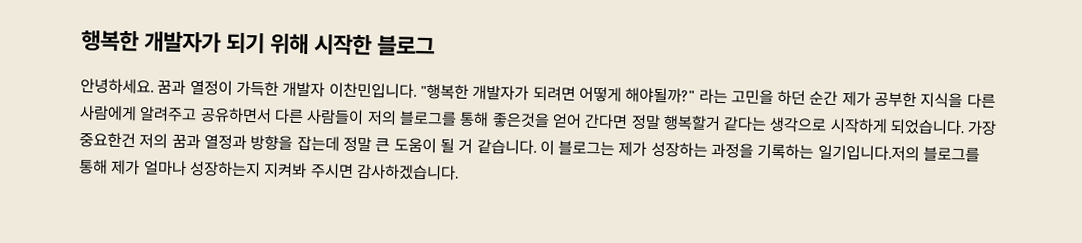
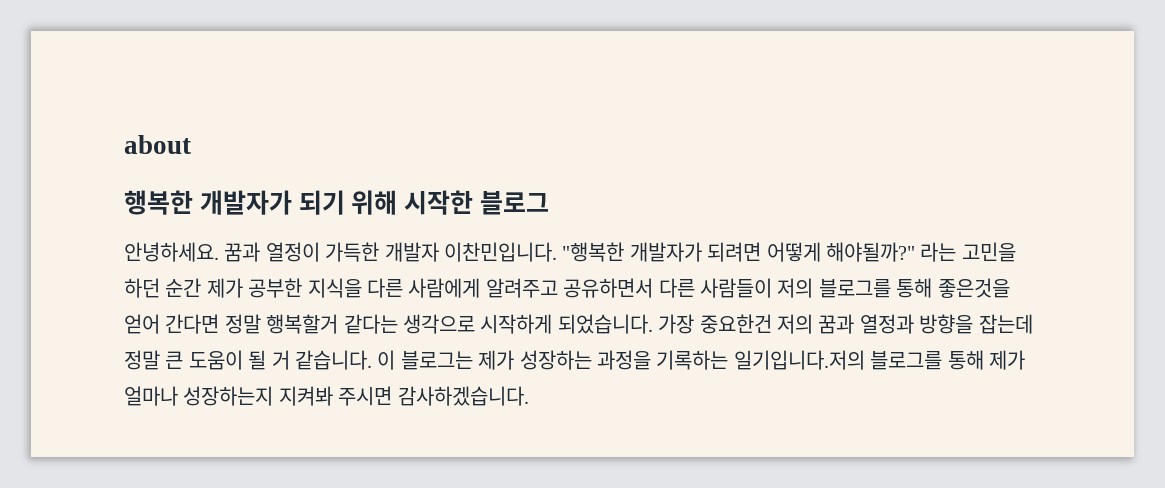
+ about

